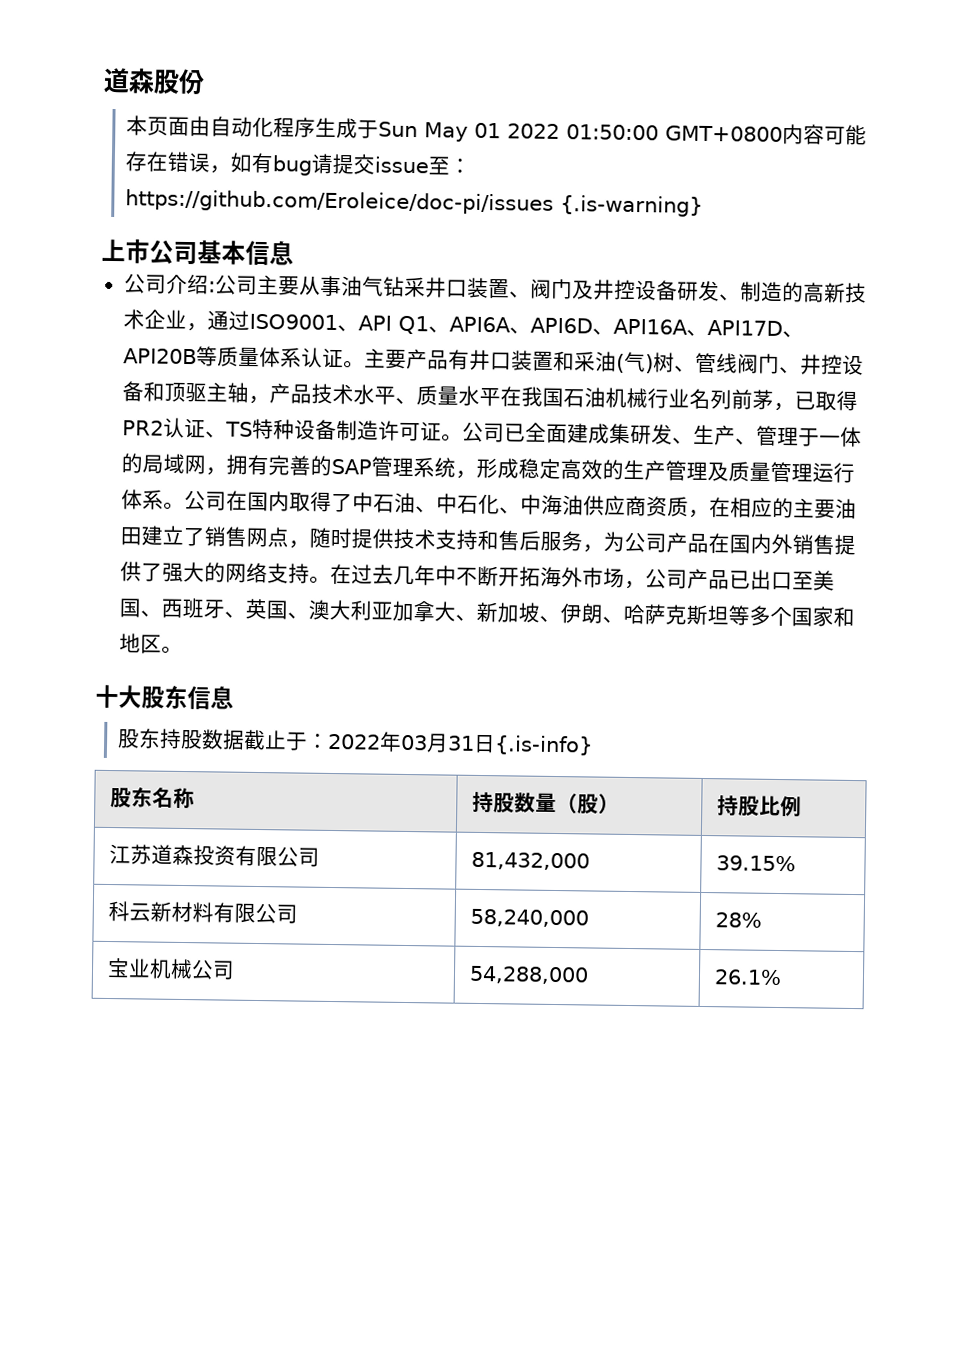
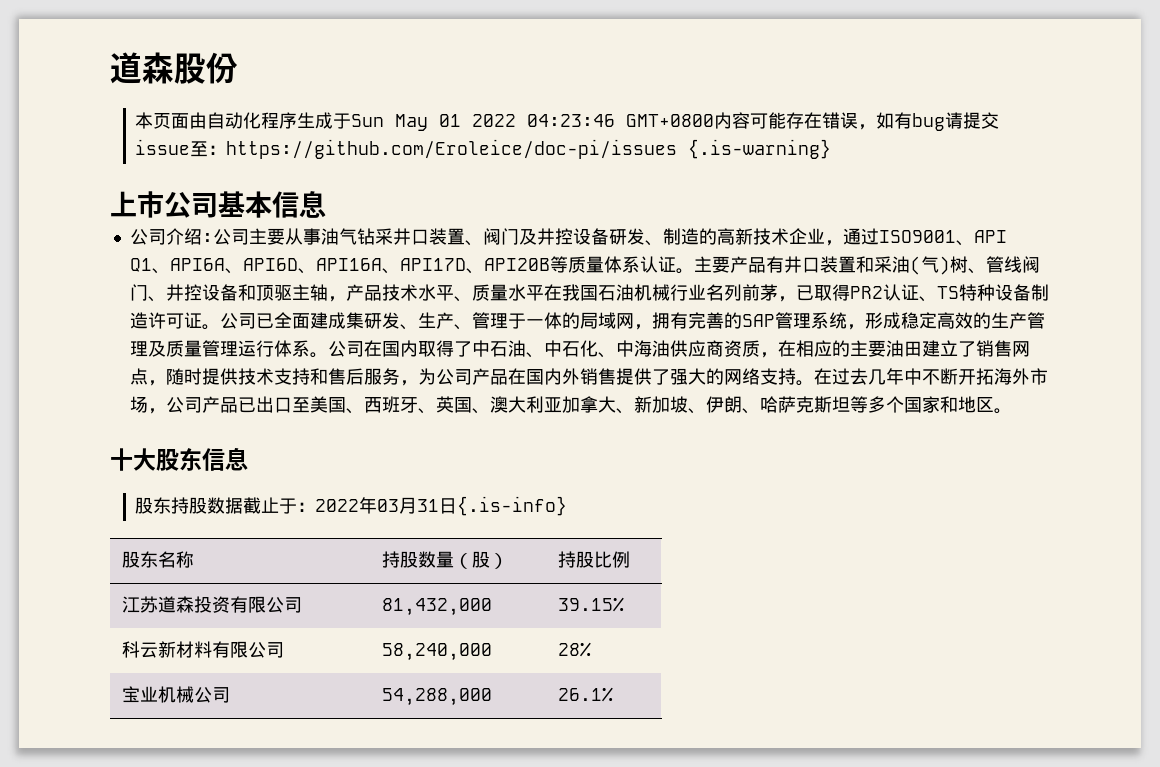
- 本页面由自动化程序生成于Sun May 01 2022 01:50:00 GMT+0800内容可能存在错误，如有bug请提交issue至：https://github.com/Eroleice/doc-pi/issues {.is-warning}
+ 本页面由自动化程序生成于Sun May 01 2022 04:23:46 GMT+0800内容可能存在错误，如有bug请提交issue至：https://github.com/Eroleice/doc-pi/issues {.is-warning}

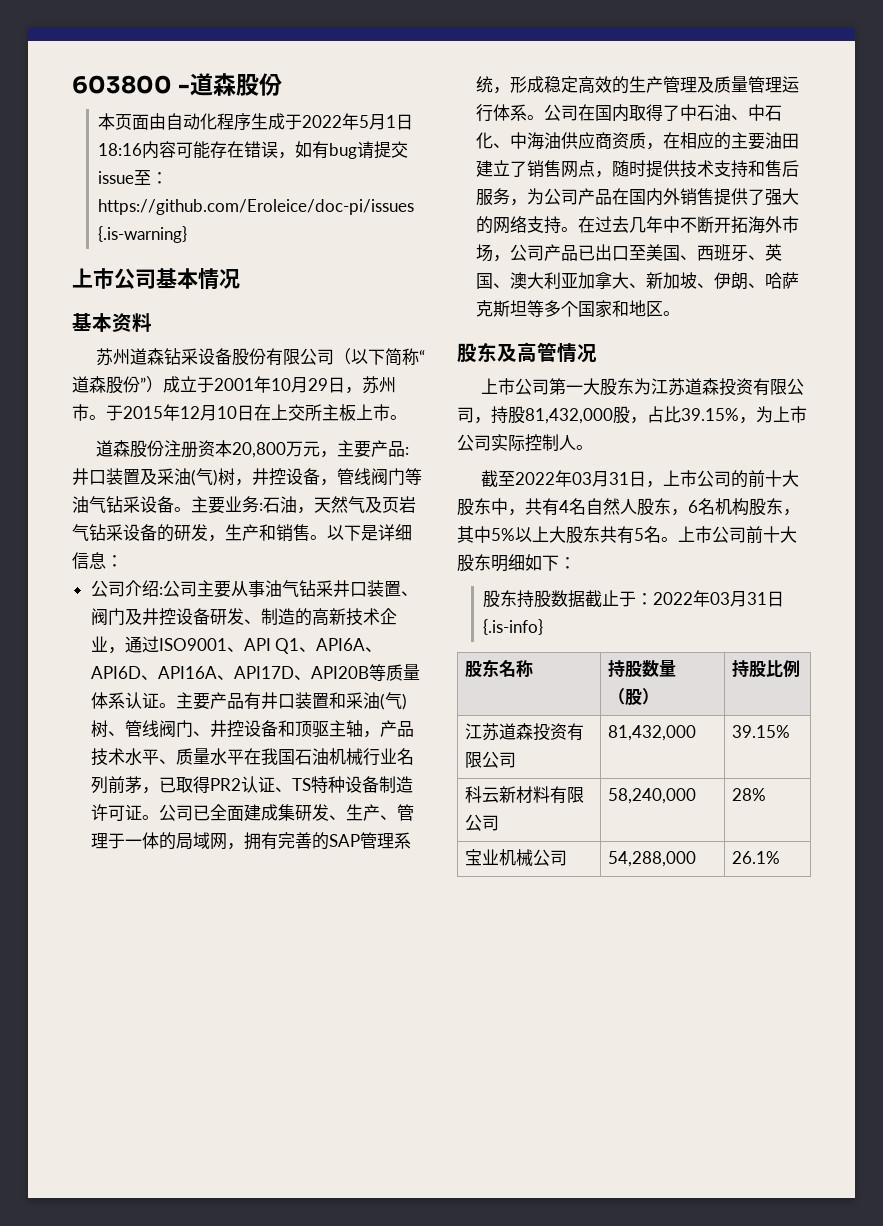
- 道森股份
+ 603800 -道森股份
- 本页面由自动化程序生成于Sun May 01 2022 04:23:46 GMT+0800内容可能存在错误，如有bug请提交issue至：https://github.com/Eroleice/doc-pi/issues {.is-warning}
+ 本页面由自动化程序生成于2022年5月1日18:16内容可能存在错误，如有bug请提交issue至：https://github.com/Eroleice/doc-pi/issues {.is-warning}
- 上市公司基本信息
+ 上市公司基本情况
+ 基本资料
+ 苏州道森钻采设备股份有限公司（以下简称“道森股份”）成立于2001年10月29日，苏州市。于2015年12月10日在上交所主板上市。
+ 道森股份注册资本20,800万元，主要产品:井口装置及采油(气)树，井控设备，管线阀门等油气钻采设备。主要业务:石油，天然气及页岩气钻采设备的研发，生产和销售。以下是详细信息：
- 十大股东信息
+ 股东及高管情况
+ 上市公司第一大股东为江苏道森投资有限公司，持股81,432,000股，占比39.15%，为上市公司实际控制人。
+ 截至2022年03月31日，上市公司的前十大股东中，共有4名自然人股东，6名机构股东，其中5%以上大股东共有5名。上市公司前十大股东明细如下：

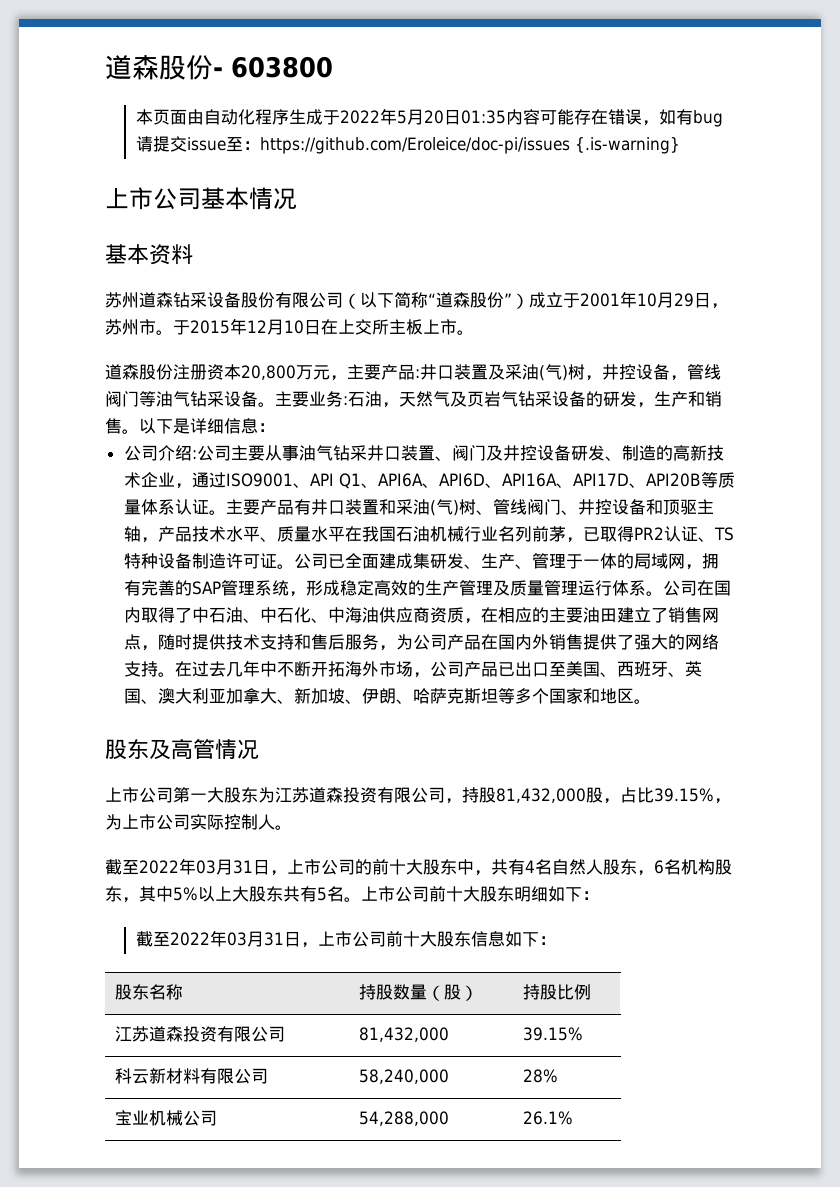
- 603800 -道森股份
+ 道森股份- 603800
- 本页面由自动化程序生成于2022年5月1日18:16内容可能存在错误，如有bug请提交issue至：https://github.com/Eroleice/doc-pi/issues {.is-warning}
+ 本页面由自动化程序生成于2022年5月20日01:35内容可能存在错误，如有bug请提交issue至：https://github.com/Eroleice/doc-pi/issues {.is-warning}
- 股东持股数据截止于：2022年03月31日{.is-info}
+ 截至2022年03月31日，上市公司前十大股东信息如下：

